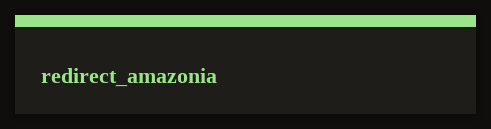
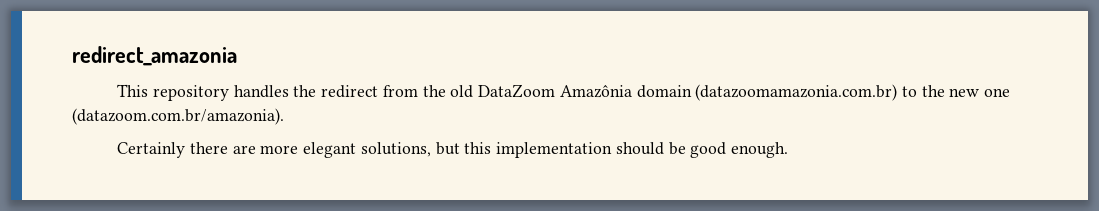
+ This repository handles the redirect from the old DataZoom Amazônia domain (datazoomamazonia.com.br) to the new one (datazoom.com.br/amazonia).
+ Certainly there are more elegant solutions, but this implementation should be good enough.

